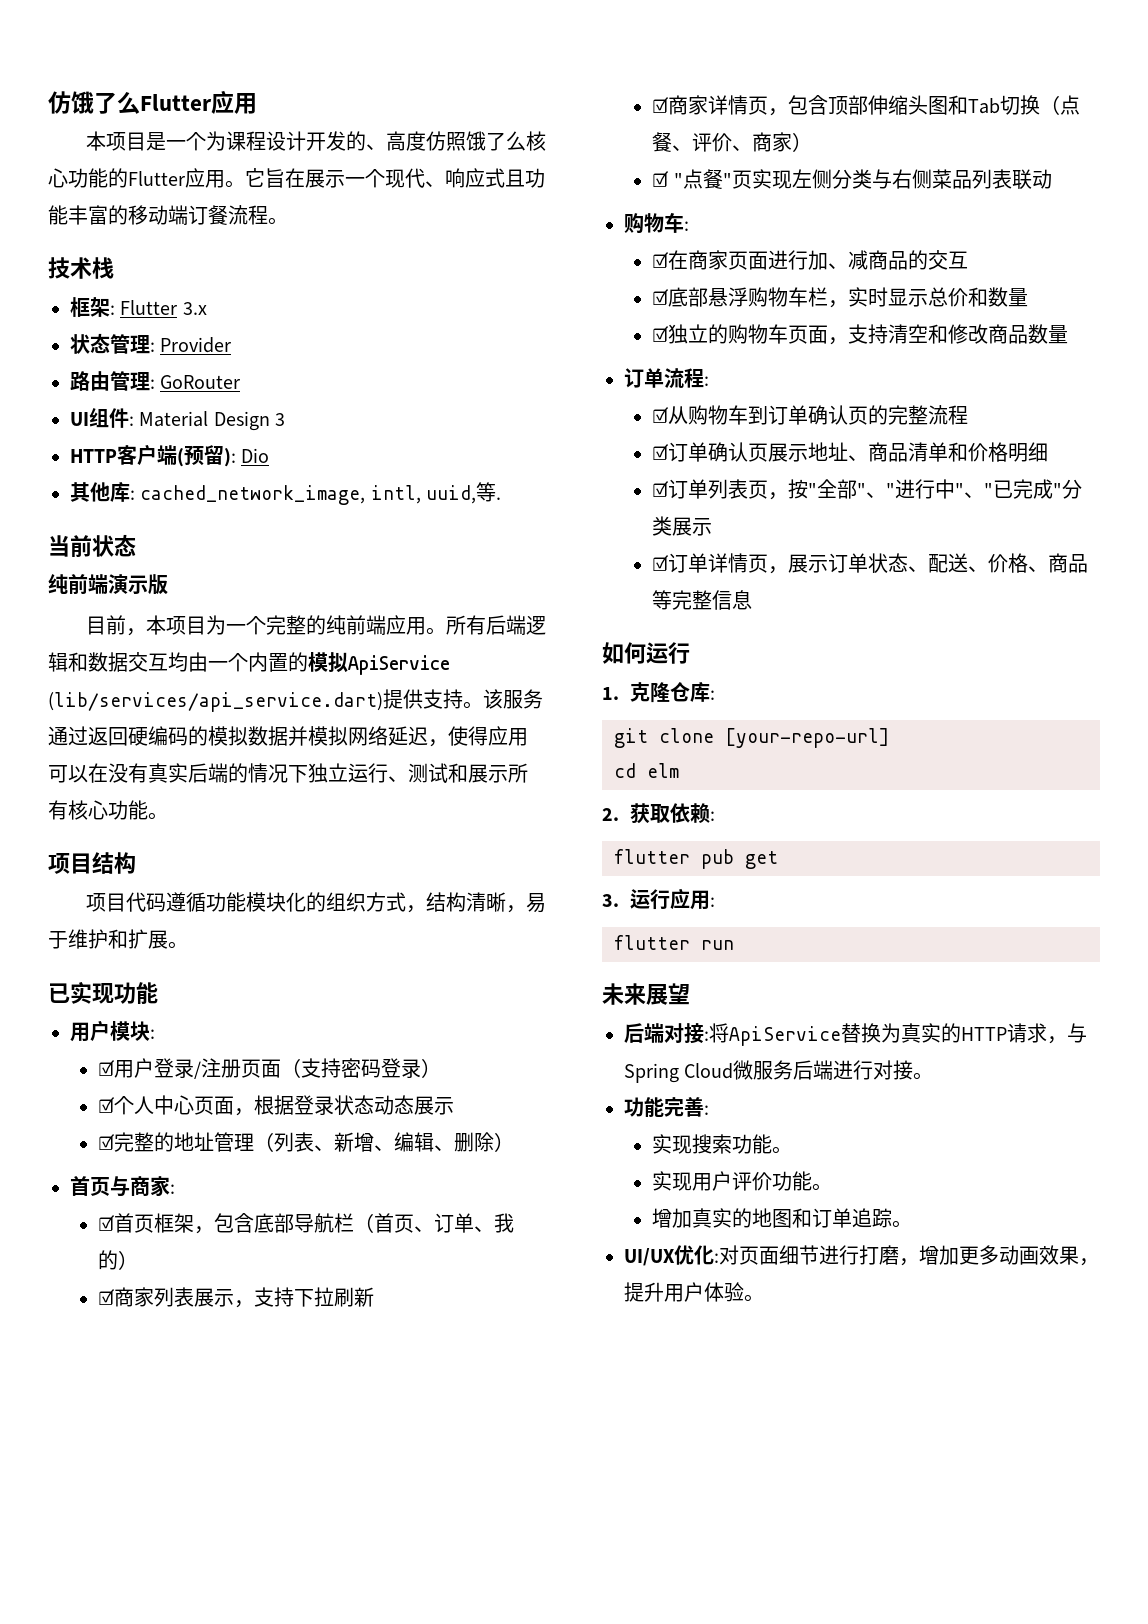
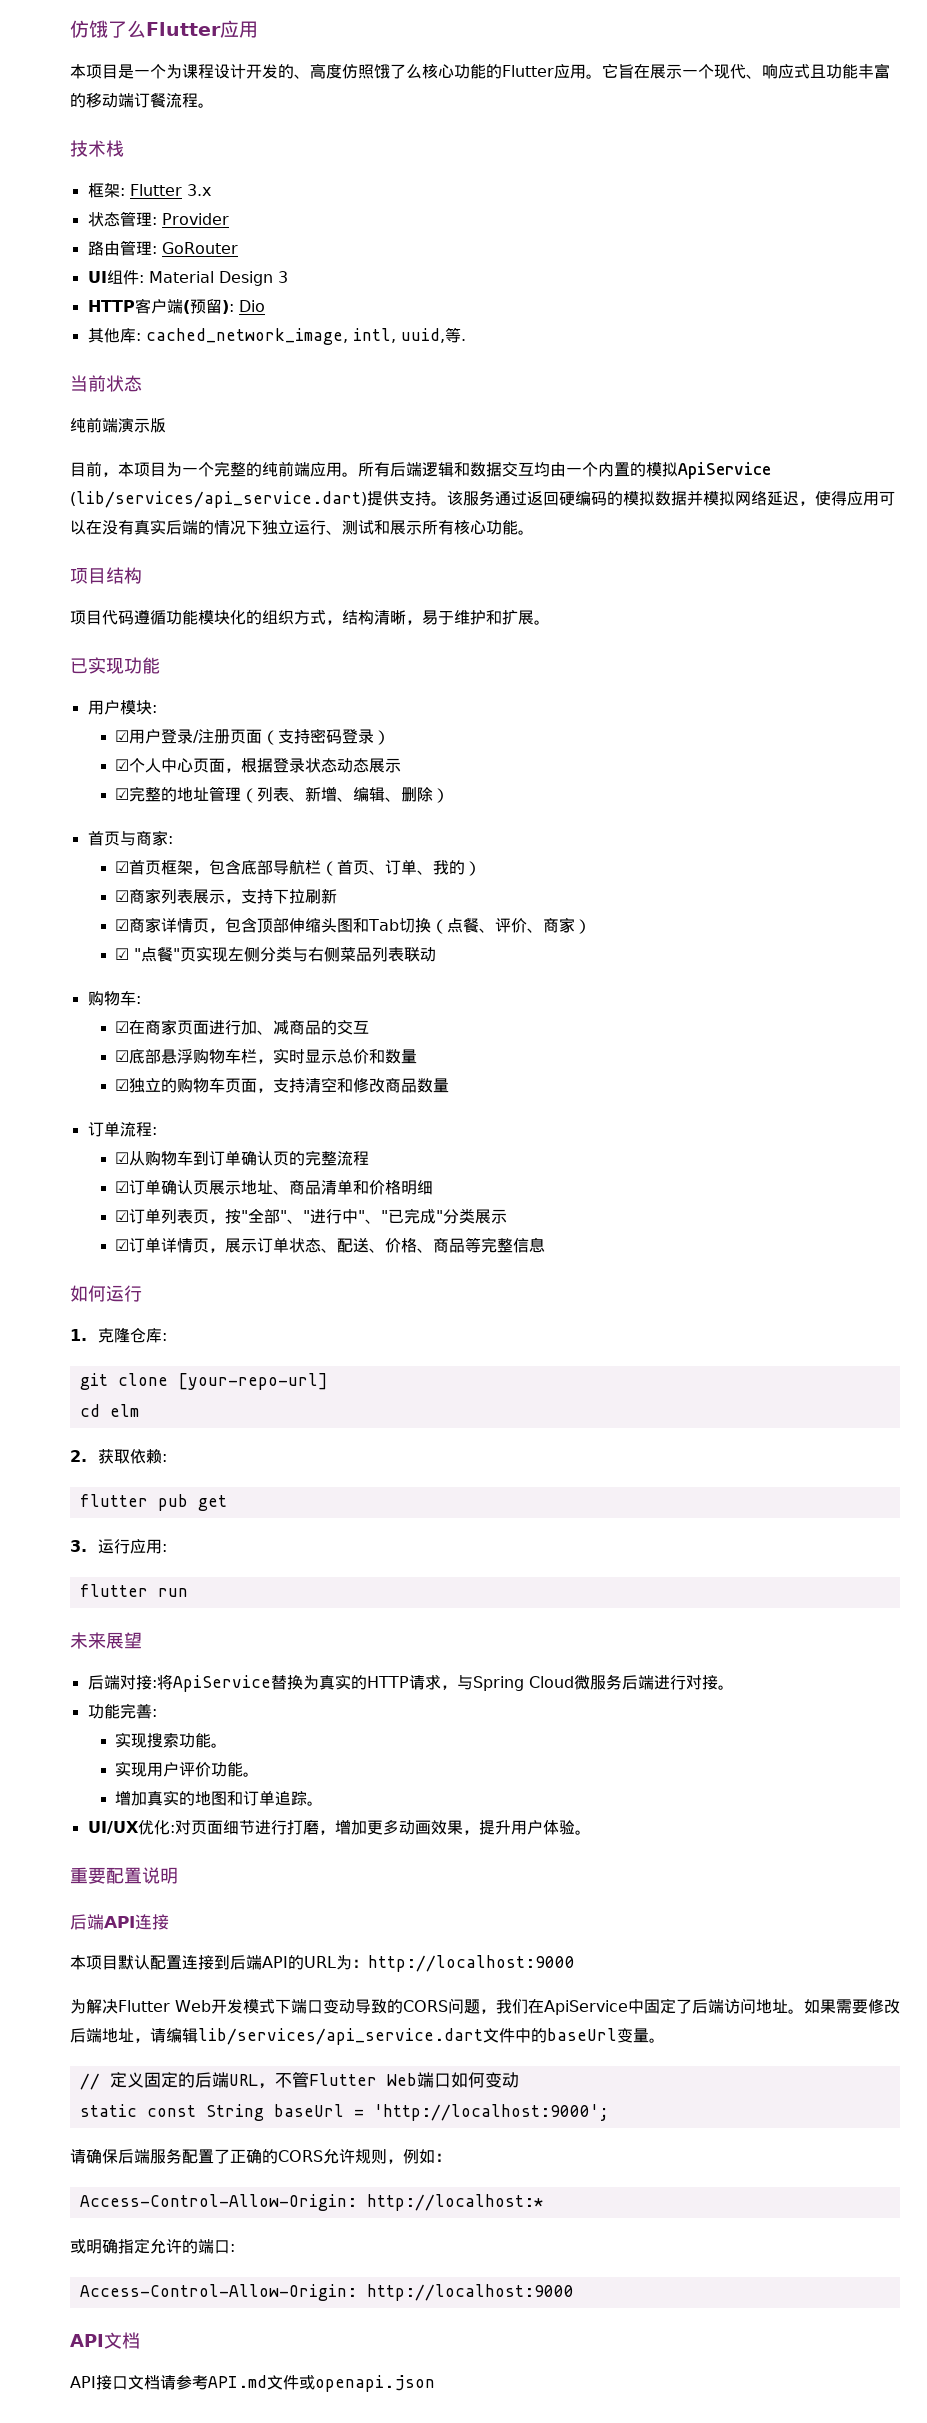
+ 重要配置说明
+ 后端API连接
+ 本项目默认配置连接到后端API的URL为：http://localhost:9000
+ 为解决Flutter Web开发模式下端口变动导致的CORS问题，我们在ApiService中固定了后端访问地址。如果需要修改后端地址，请编辑lib/services/api_service.dart文件中的baseUrl变量。
+ // 定义固定的后端URL，不管Flutter Web端口如何变动
+ static const String baseUrl = 'http://localhost:9000';
+ 请确保后端服务配置了正确的CORS允许规则，例如：
+ Access-Control-Allow-Origin: http://localhost:*
+ 或明确指定允许的端口:
+ Access-Control-Allow-Origin: http://localhost:9000
+ API文档
+ API接口文档请参考API.md文件或openapi.json

